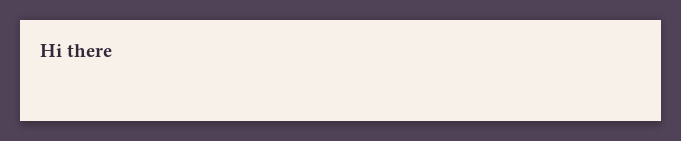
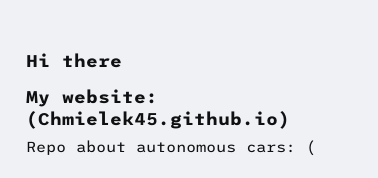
+ My website: (Chmielek45.github.io)
+ Repo about autonomous cars: (

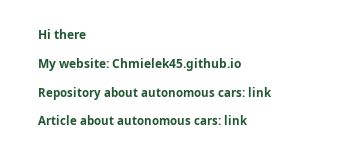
- My website: (Chmielek45.github.io)
- Repo about autonomous cars: (
+ My website: Chmielek45.github.io
+ Repository about autonomous cars: link
+ Article about autonomous cars: link

